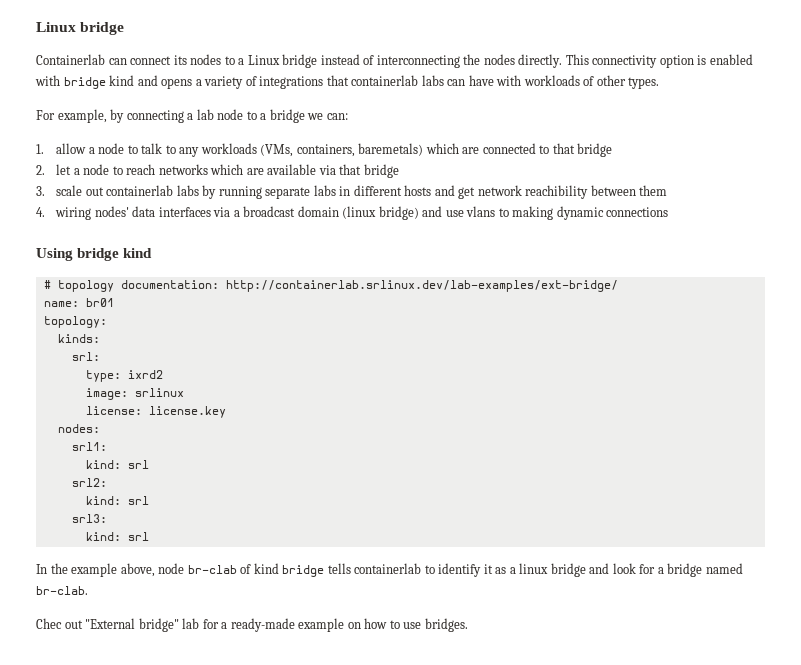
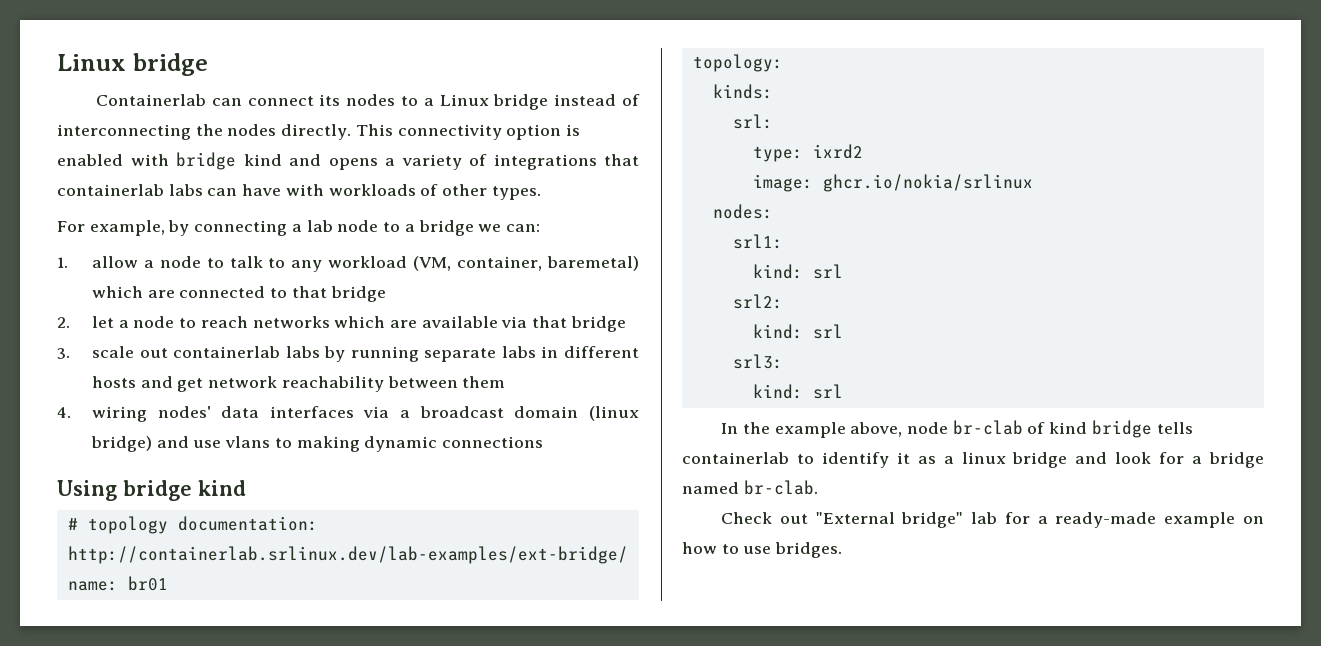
- 1. allow a node to talk to any workloads (VMs, containers, baremetals) which are connected to that bridge
+ 1. allow a node to talk to any workload (VM, container, baremetal) which are connected to that bridge
- 3. scale out containerlab labs by running separate labs in different hosts and get network reachibility between them
+ 3. scale out containerlab labs by running separate labs in different hosts and get network reachability between them
- image: srlinux
- license: license.key
+ image: ghcr.io/nokia/srlinux
- Chec out "External bridge" lab for a ready-made example on how to use bridges.
+ Check out "External bridge" lab for a ready-made example on how to use bridges.

